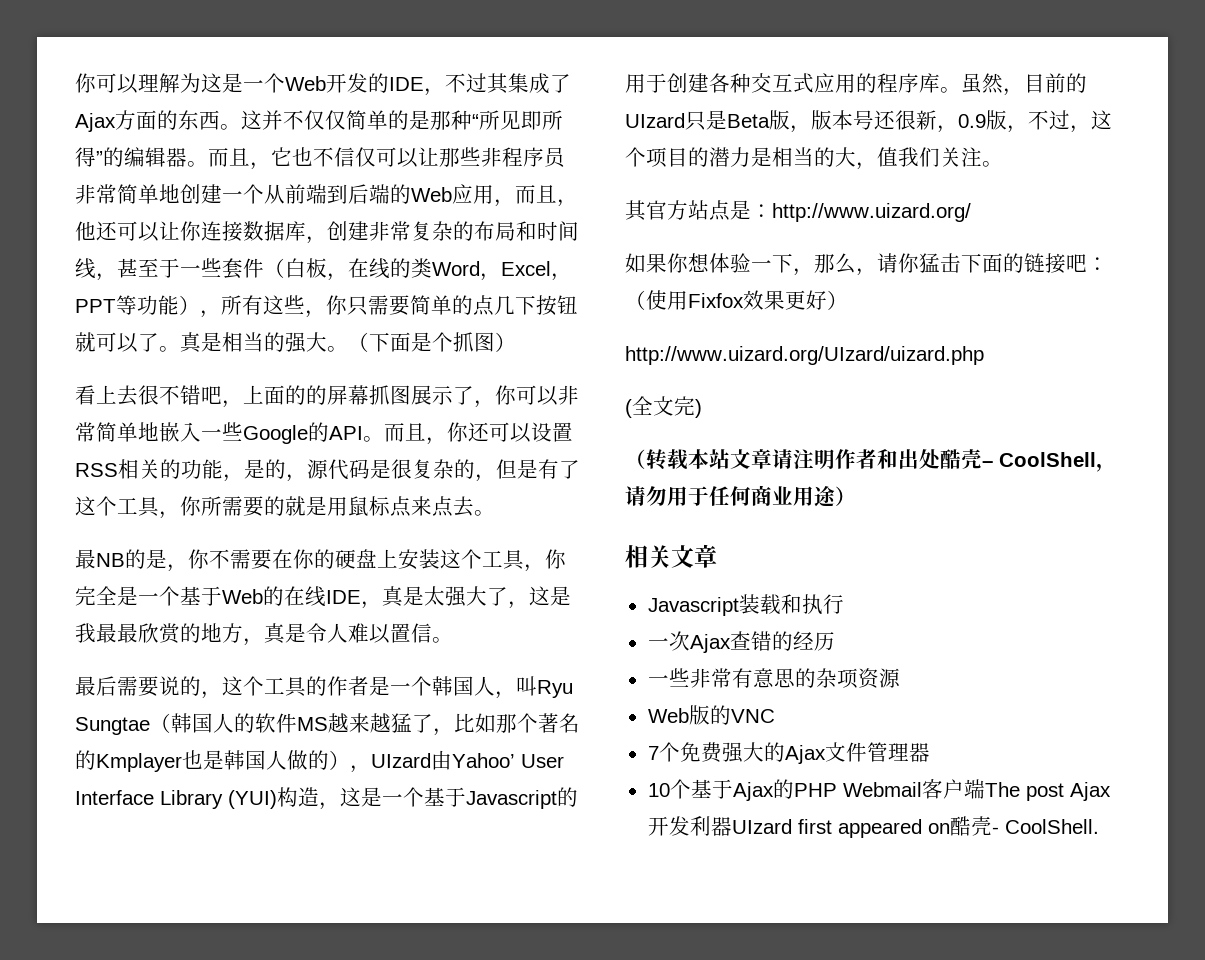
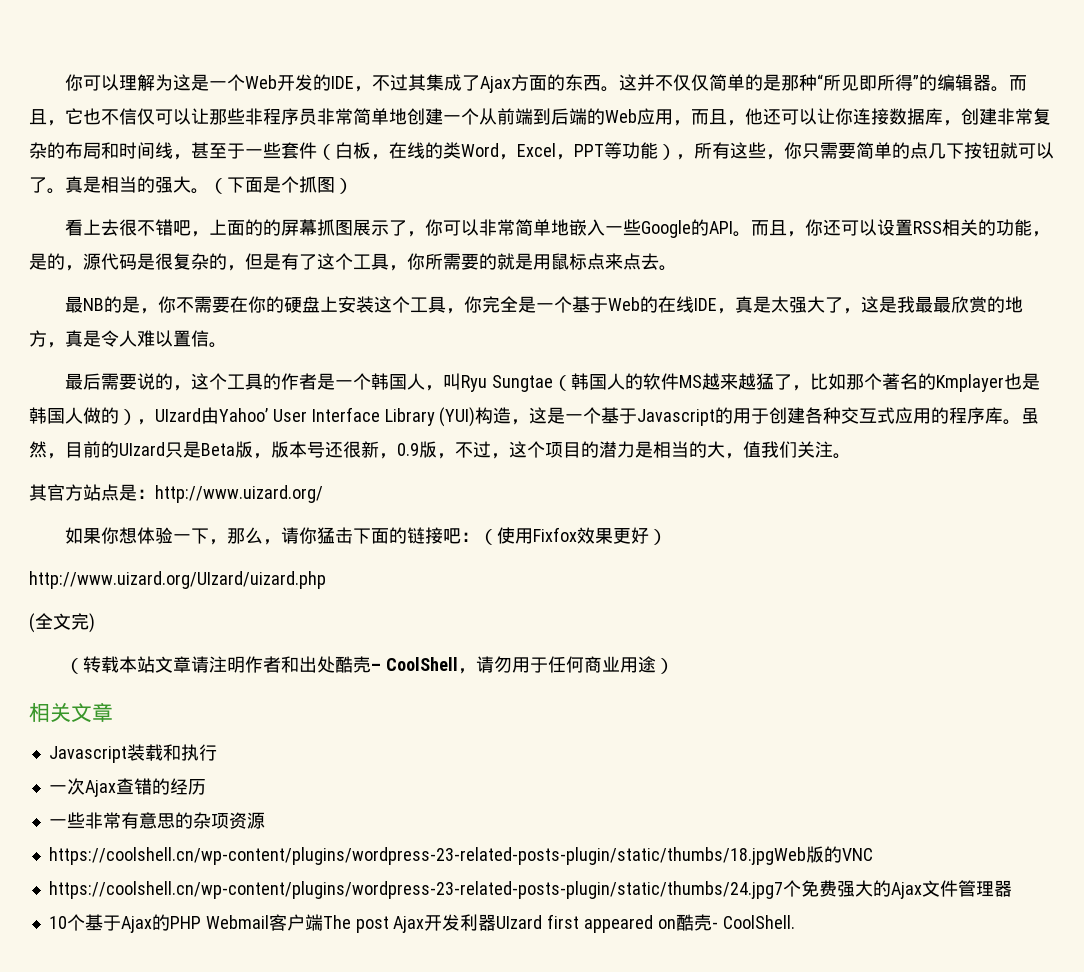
- Web版的VNC
+ https://coolshell.cn/wp-content/plugins/wordpress-23-related-posts-plugin/static/thumbs/18.jpgWeb版的VNC
- 7个免费强大的Ajax文件管理器
+ https://coolshell.cn/wp-content/plugins/wordpress-23-related-posts-plugin/static/thumbs/24.jpg7个免费强大的Ajax文件管理器

